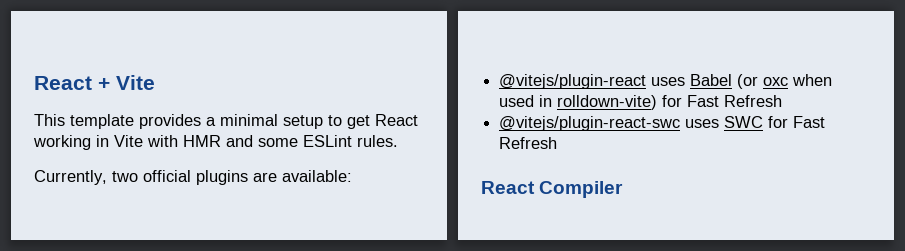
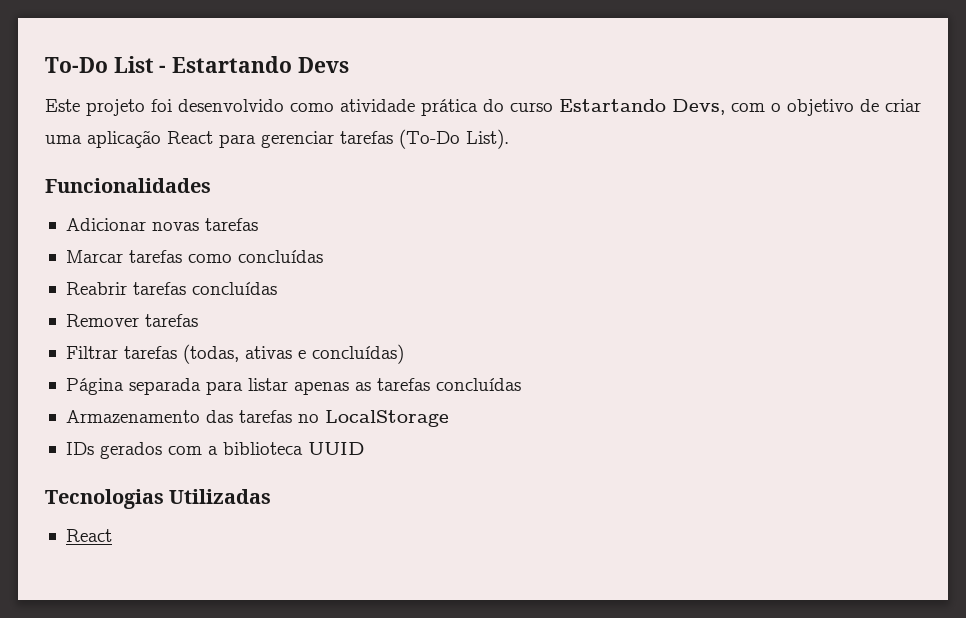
- React + Vite
- This template provides a minimal setup to get React working in Vite with HMR and some ESLint rules.
- Currently, two official plugins are available:
- @vitejs/plugin-react uses Babel (or oxc when used in rolldown-vite) for Fast Refresh
- @vitejs/plugin-react-swc uses SWC for Fast Refresh
- React Compiler
+ To-Do List - Estartando Devs
+ Este projeto foi desenvolvido como atividade prática do curso Estartando Devs, com o objetivo de criar uma aplicação React para gerenciar tarefas (To-Do List).
+ Funcionalidades
+ Adicionar novas tarefas
+ Marcar tarefas como concluídas
+ Reabrir tarefas concluídas
+ Remover tarefas
+ Filtrar tarefas (todas, ativas e concluídas)
+ Página separada para listar apenas as tarefas concluídas
+ Armazenamento das tarefas no LocalStorage
+ IDs gerados com a biblioteca UUID
+ Tecnologias Utilizadas
+ React

